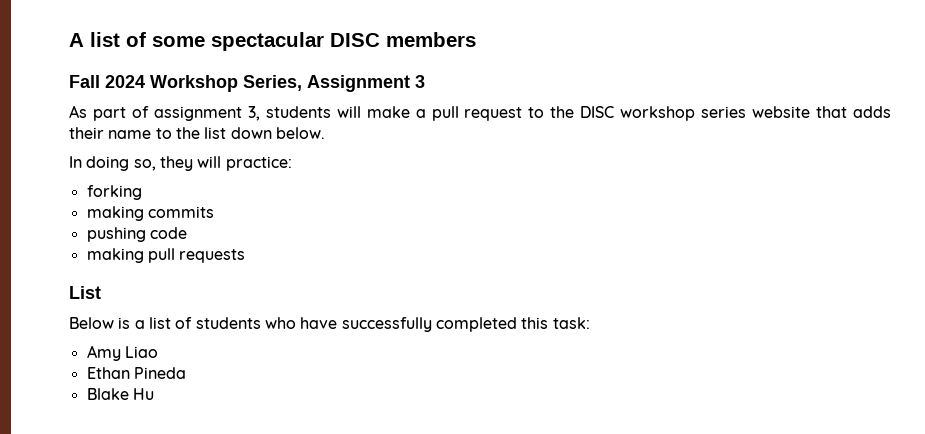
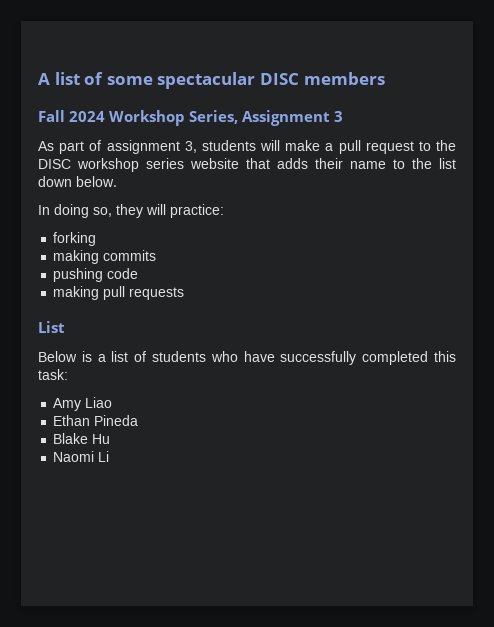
+ Naomi Li

